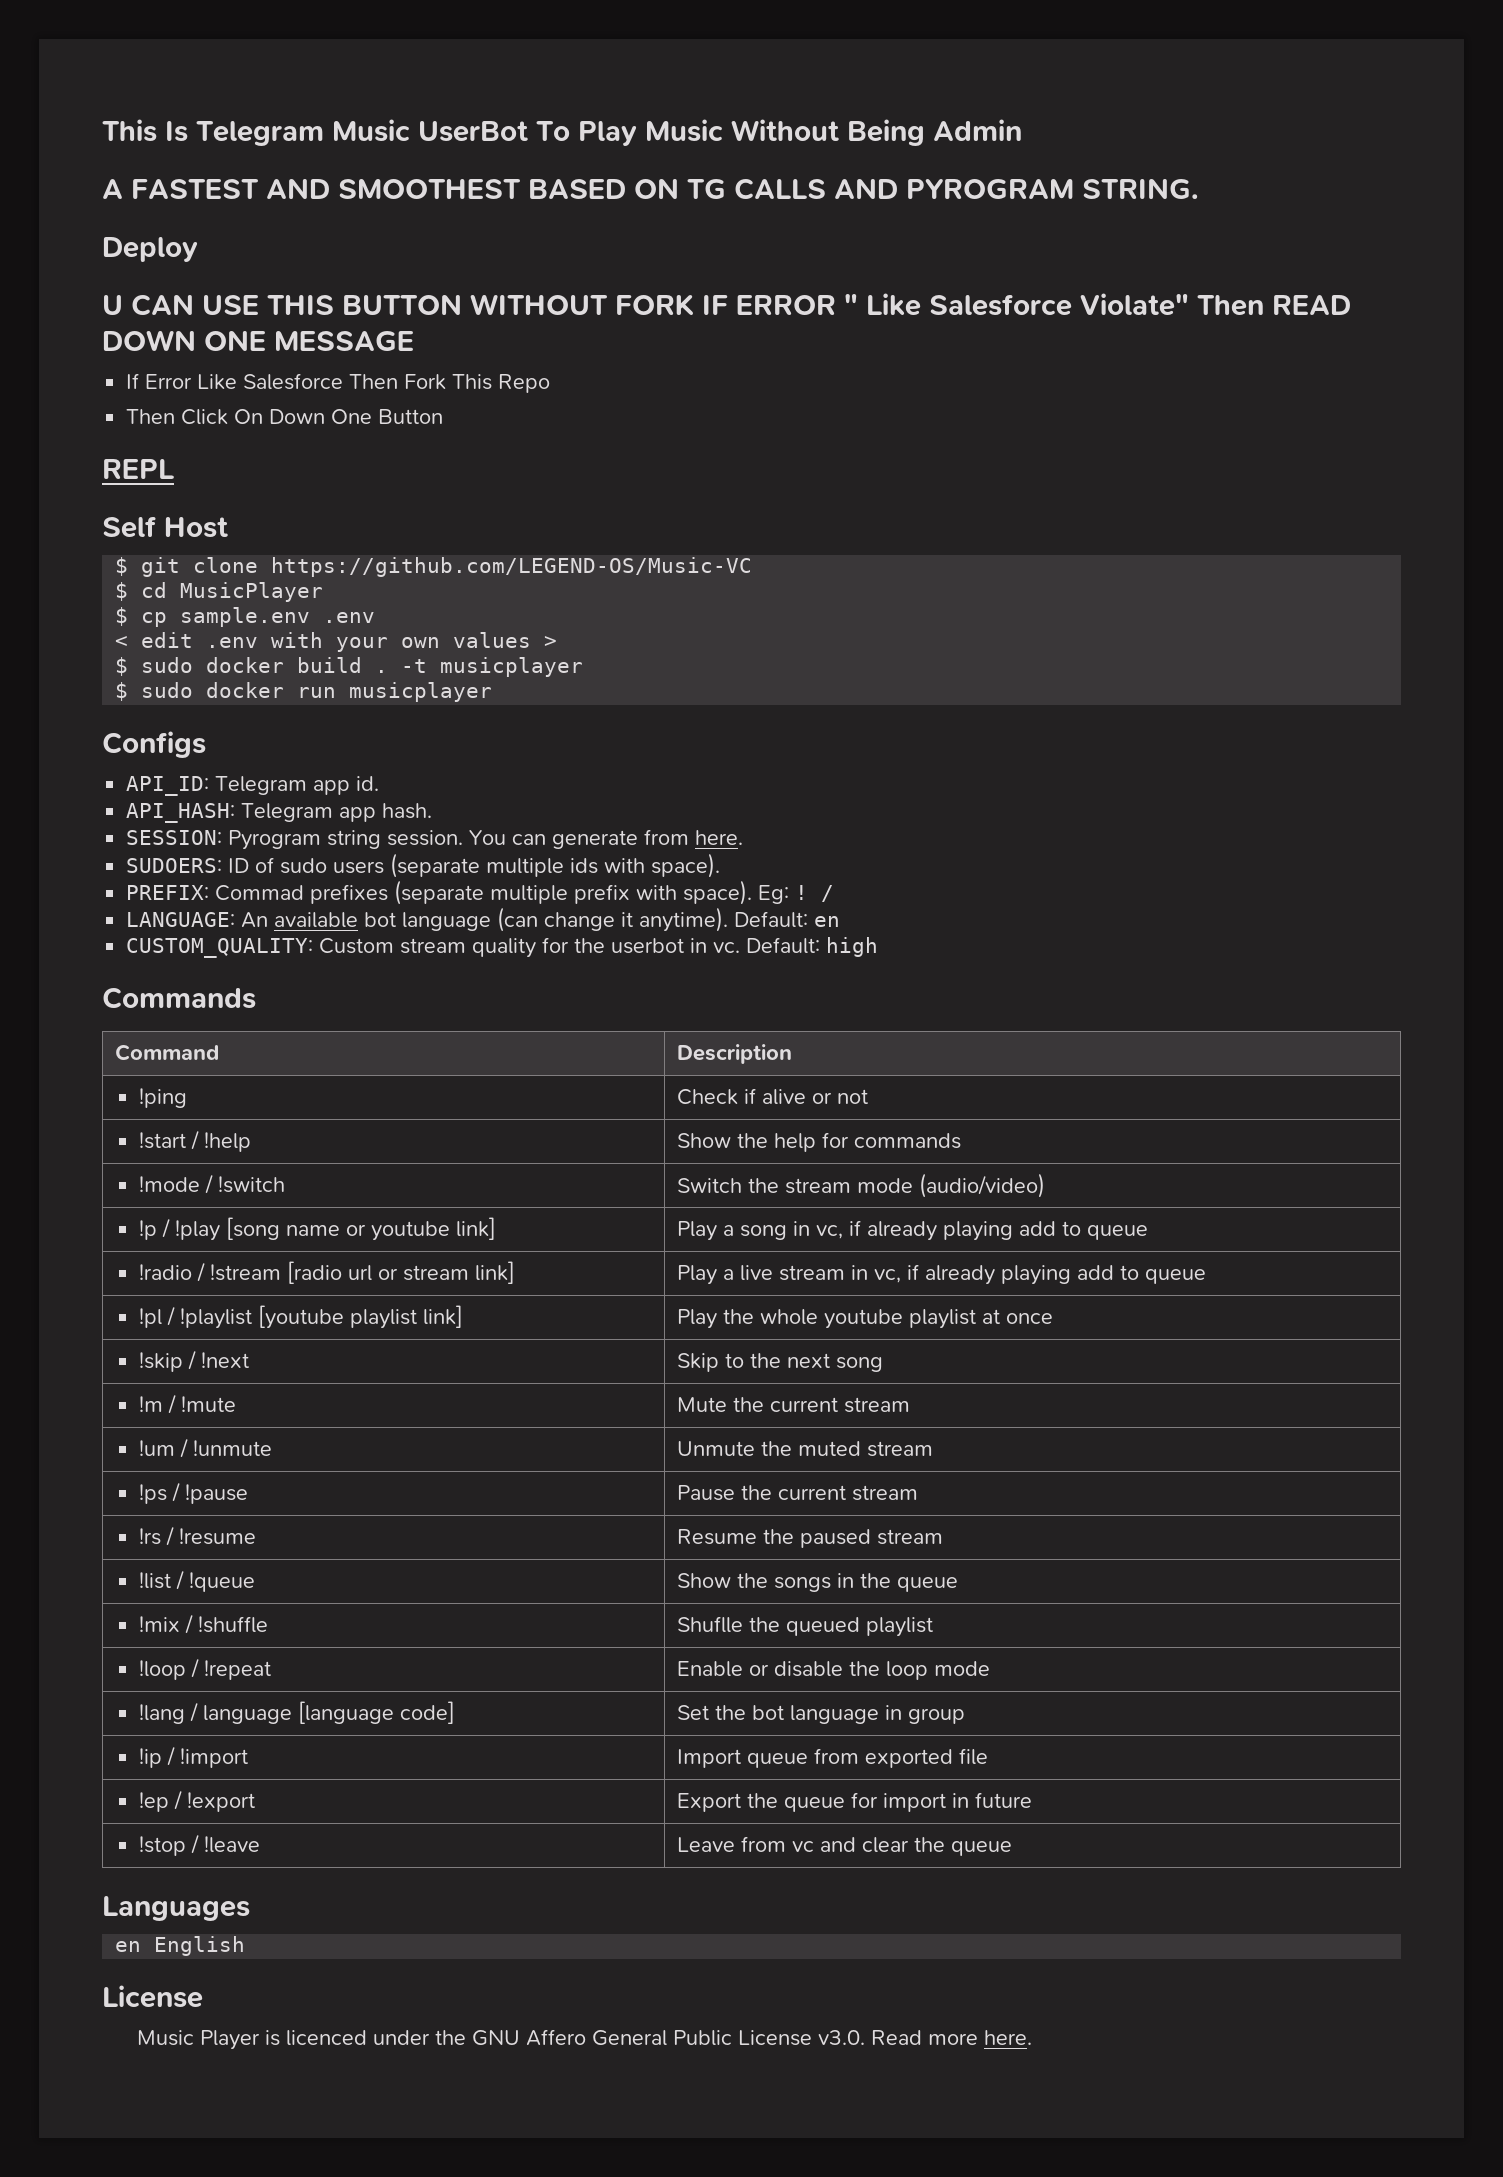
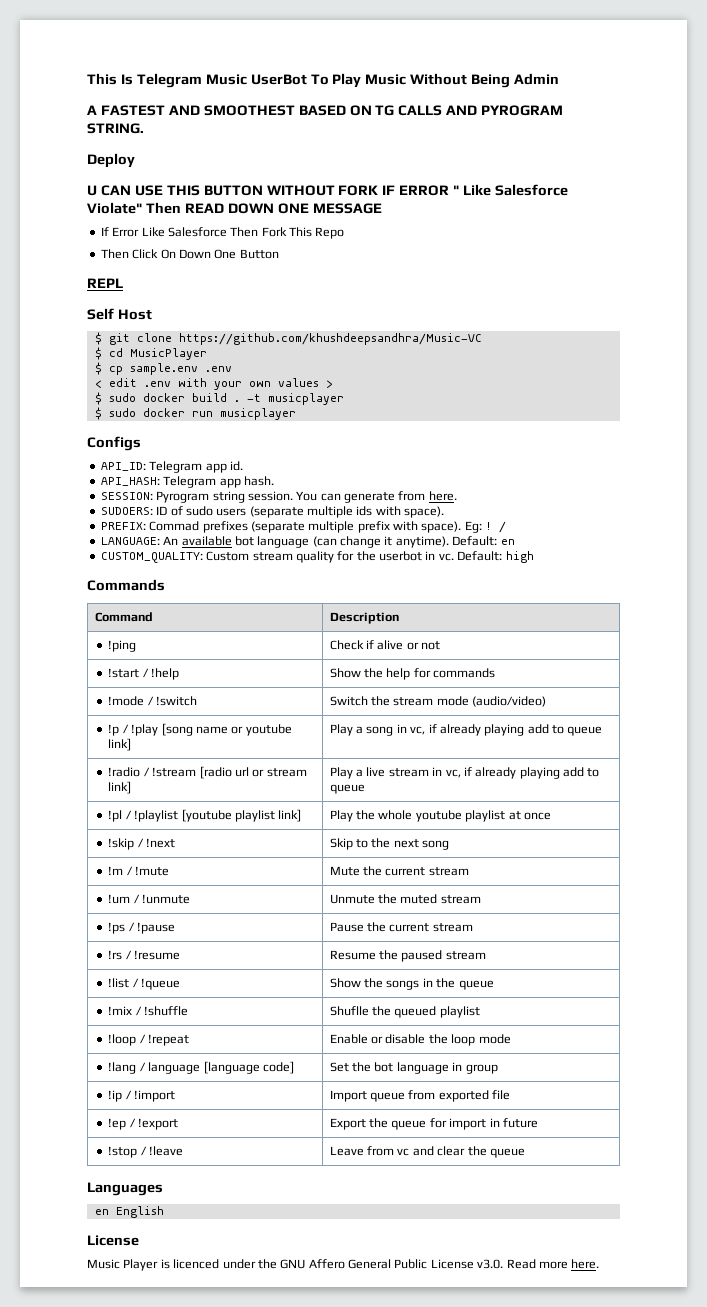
- $ git clone https://github.com/LEGEND-OS/Music-VC
+ $ git clone https://github.com/khushdeepsandhra/Music-VC

